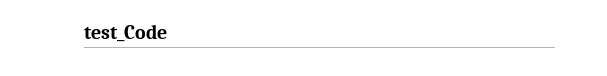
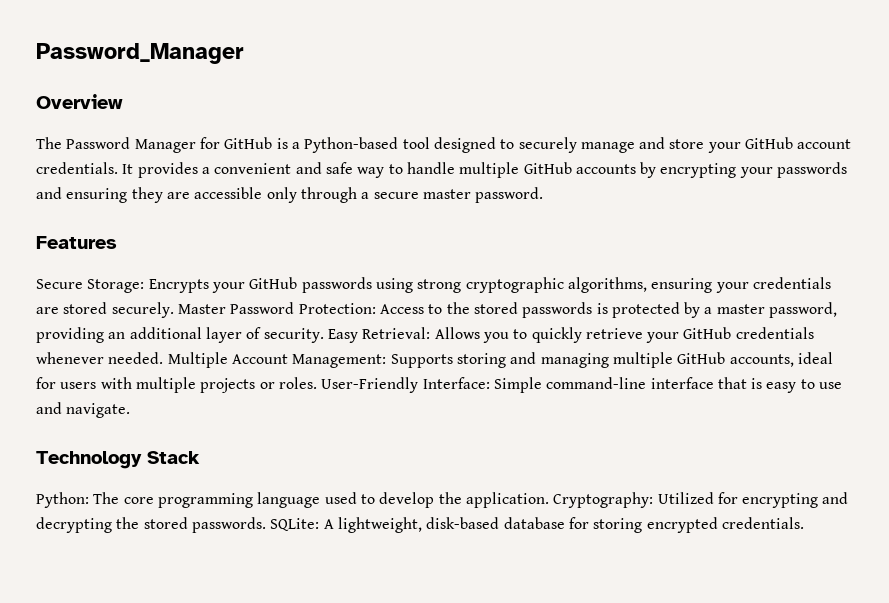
- test_Code
+ Password_Manager
+ Overview
+ The Password Manager for GitHub is a Python-based tool designed to securely manage and store your GitHub account credentials. It provides a convenient and safe way to handle multiple GitHub accounts by encrypting your passwords and ensuring they are accessible only through a secure master password.
+ Features
+ Secure Storage: Encrypts your GitHub passwords using strong cryptographic algorithms, ensuring your credentials are stored securely. Master Password Protection: Access to the stored passwords is protected by a master password, providing an additional layer of security. Easy Retrieval: Allows you to quickly retrieve your GitHub credentials whenever needed. Multiple Account Management: Supports storing and managing multiple GitHub accounts, ideal for users with multiple projects or roles. User-Friendly Interface: Simple command-line interface that is easy to use and navigate.
+ Technology Stack
+ Python: The core programming language used to develop the application. Cryptography: Utilized for encrypting and decrypting the stored passwords. SQLite: A lightweight, disk-based database for storing encrypted credentials.

